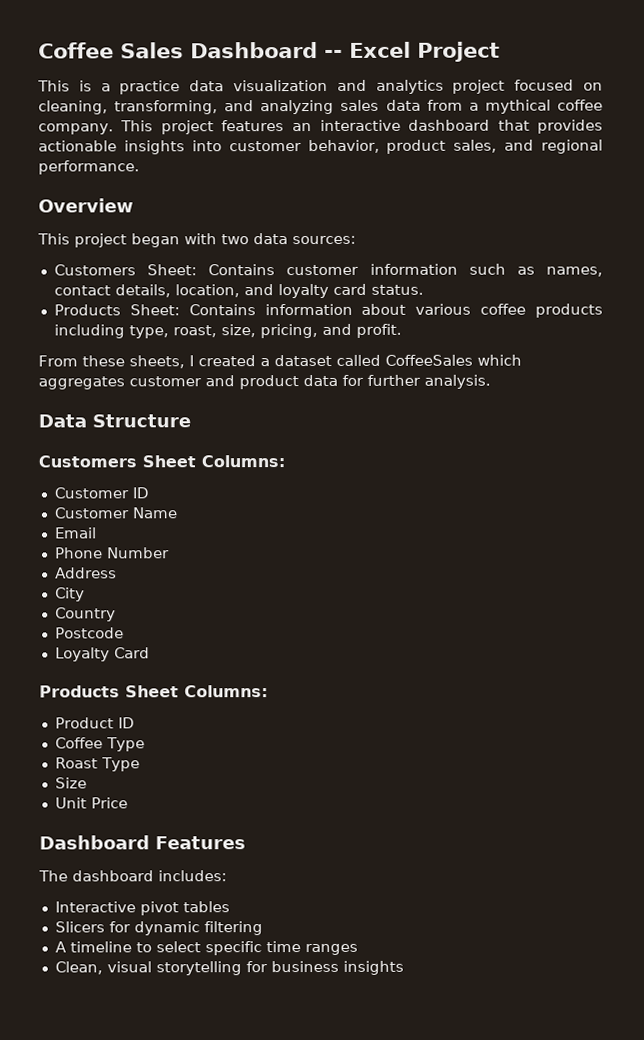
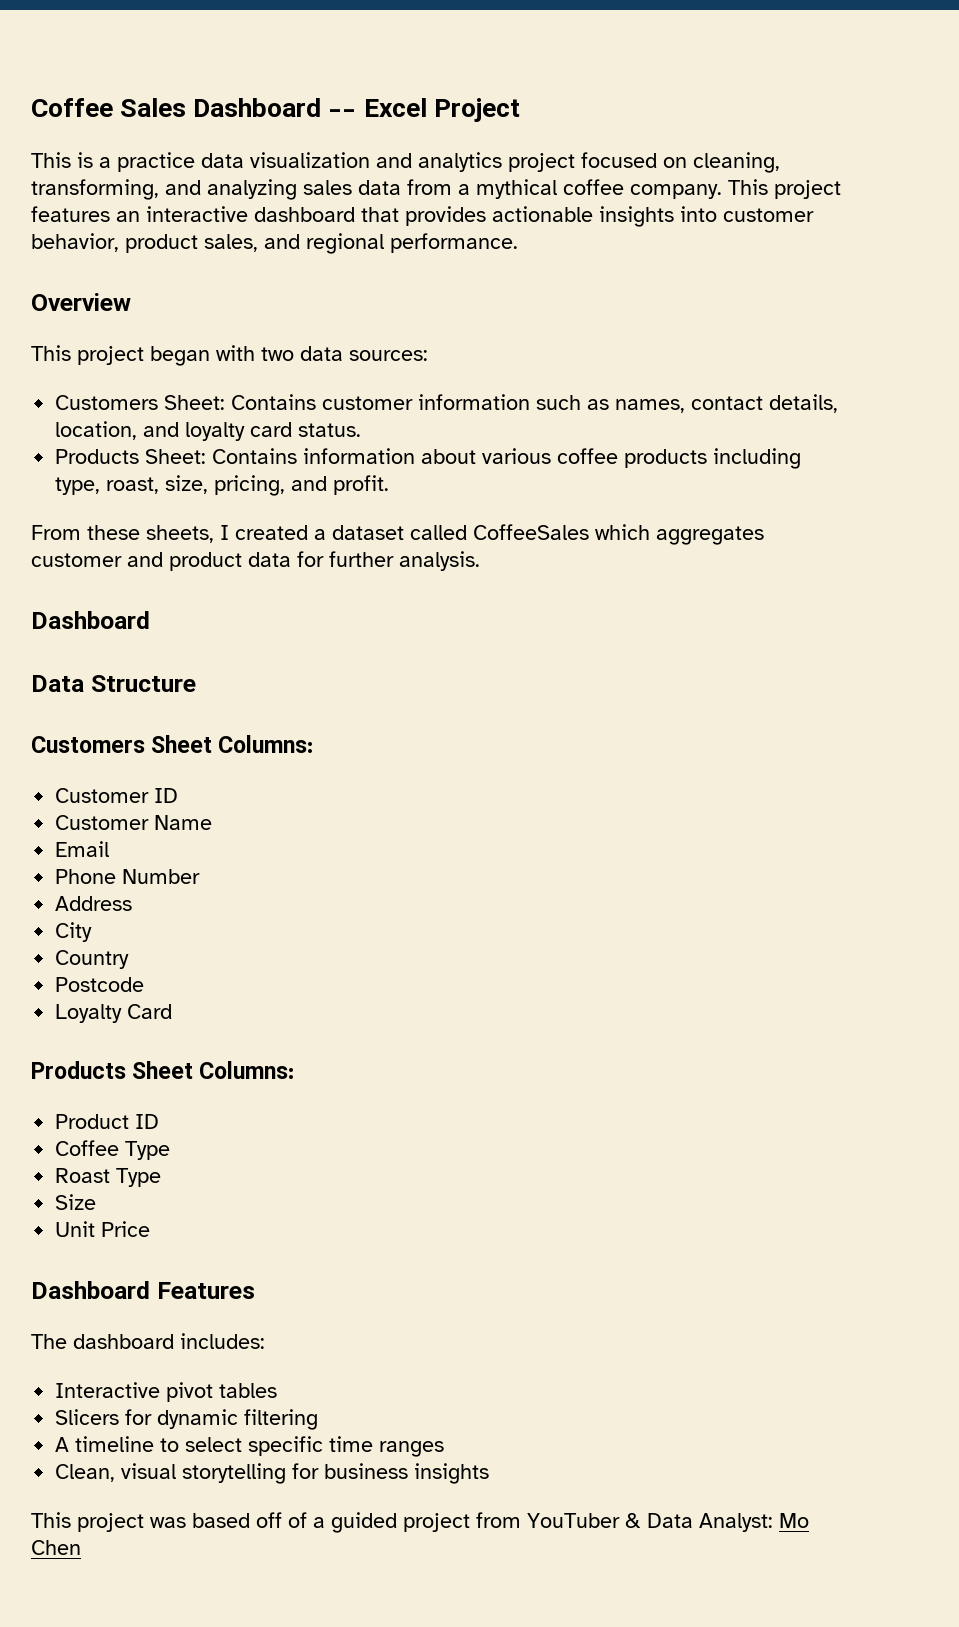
  From these sheets, I created a dataset called CoffeeSales which aggregates customer and product data for further analysis.
+ Dashboard
+ This project was based off of a guided project from YouTuber & Data Analyst: Mo Chen

